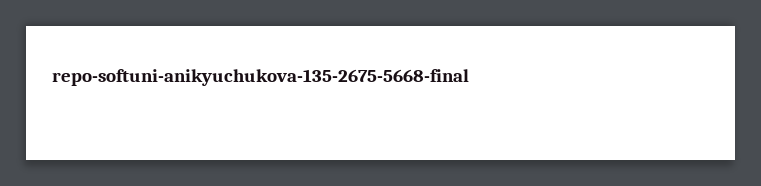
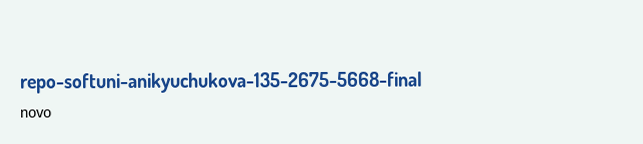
+ novo

